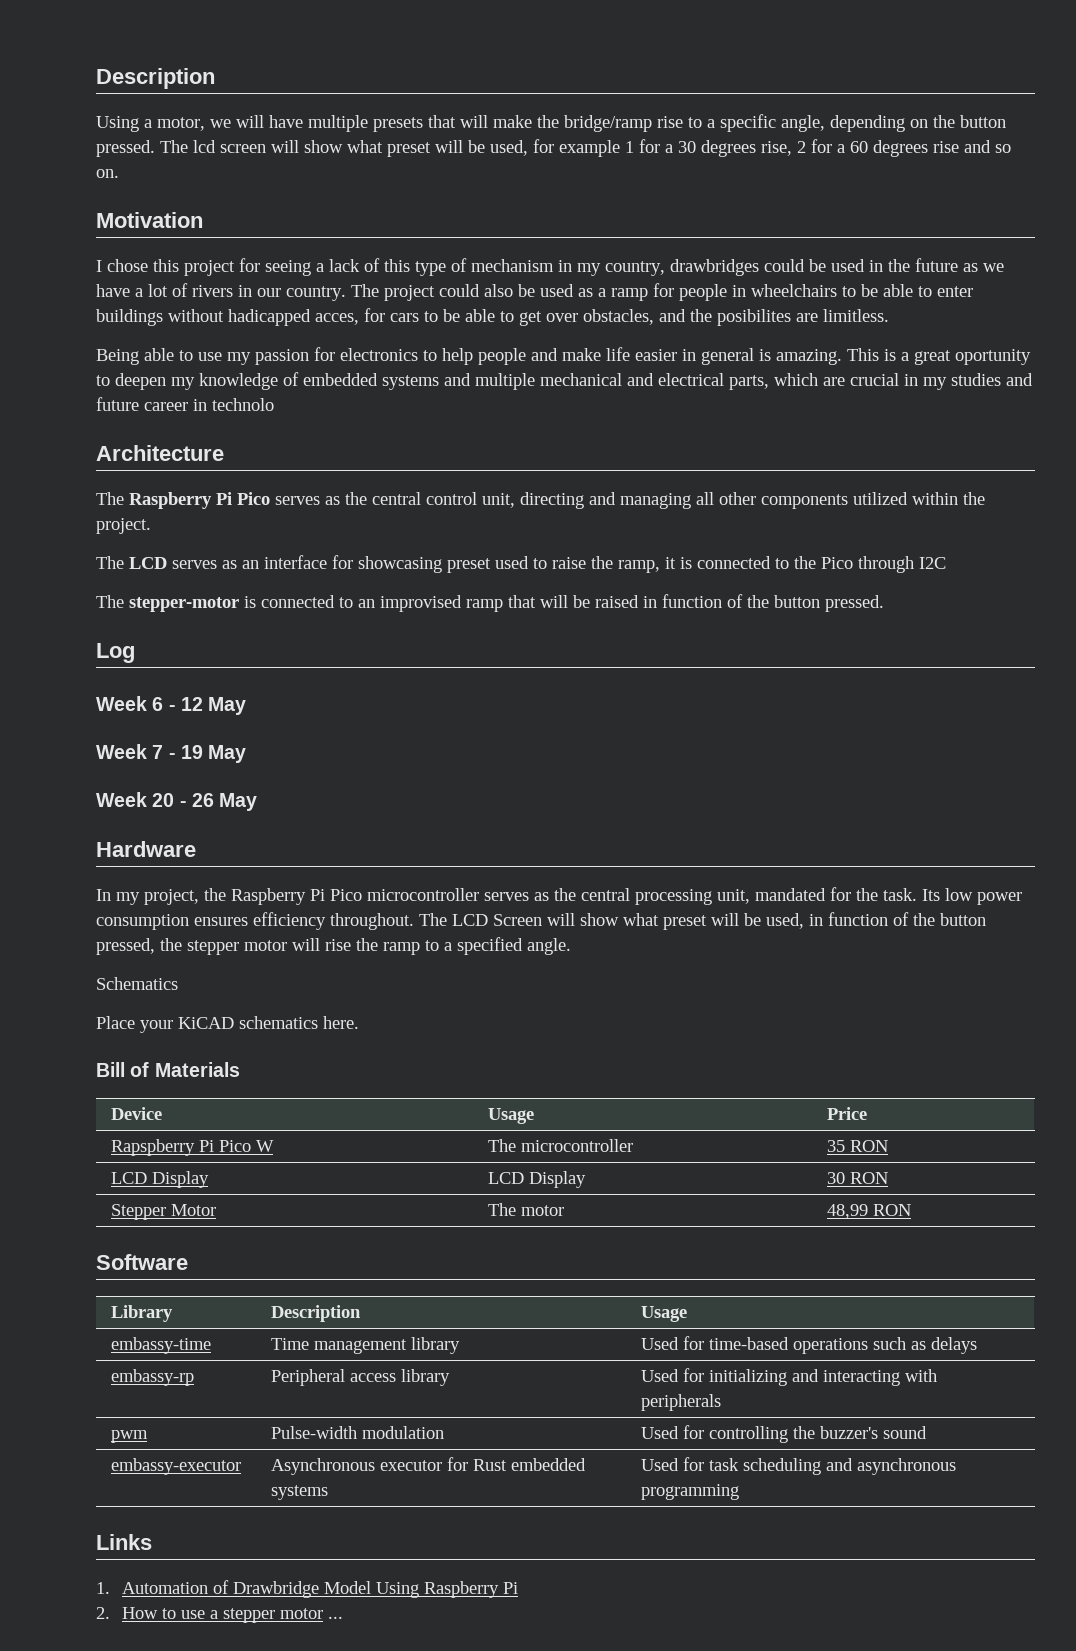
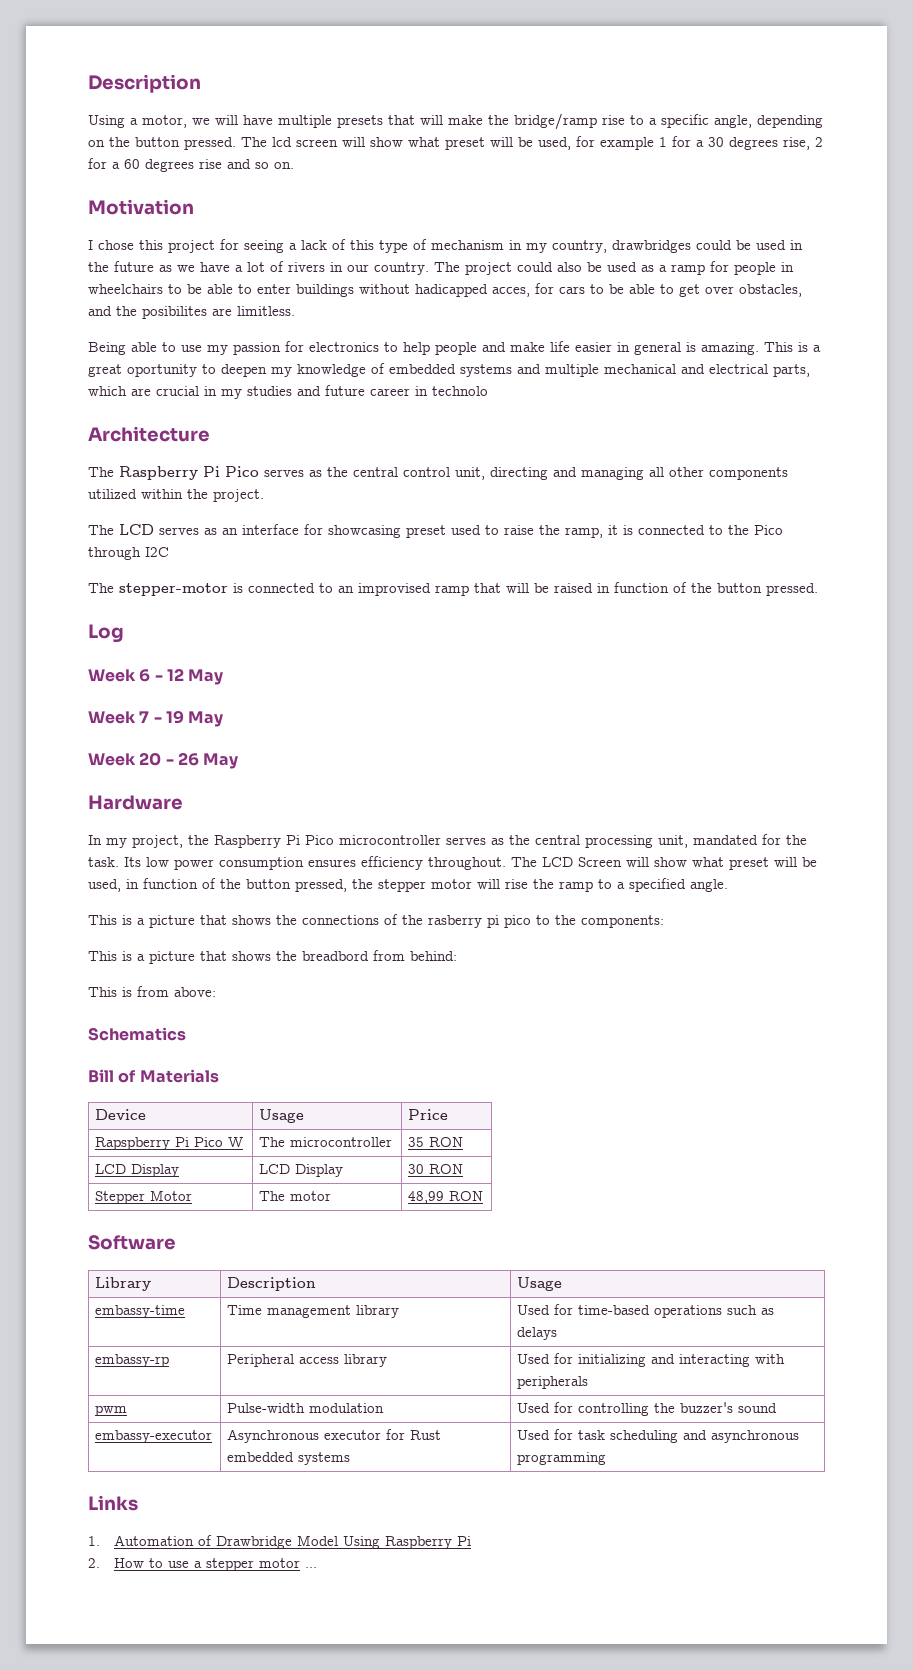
+ This is a picture that shows the connections of the rasberry pi pico to the components:
+ This is a picture that shows the breadbord from behind:
+ This is from above:
  Schematics
- Place your KiCAD schematics here.

